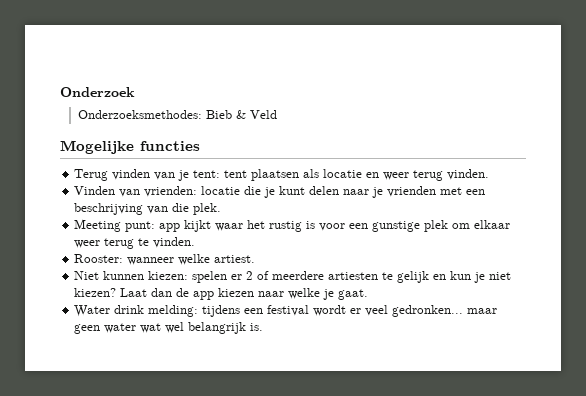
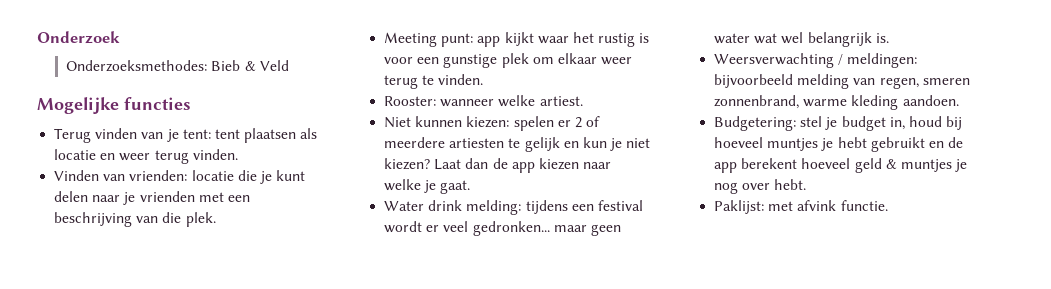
+ Weersverwachting / meldingen: bijvoorbeeld melding van regen, smeren zonnenbrand, warme kleding aandoen.
+ Budgetering: stel je budget in, houd bij hoeveel muntjes je hebt gebruikt en de app berekent hoeveel geld & muntjes je nog over hebt.
+ Paklijst: met afvink functie.

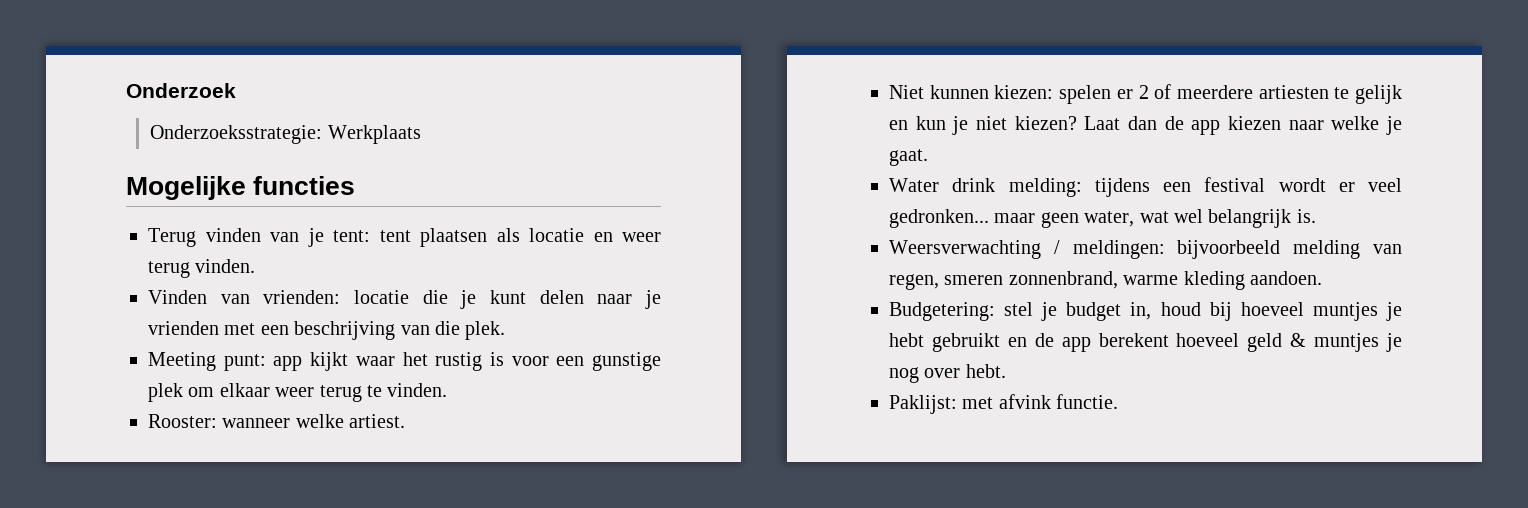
- Onderzoeksmethodes: Bieb & Veld
+ Onderzoeksstrategie: Werkplaats
- Water drink melding: tijdens een festival wordt er veel gedronken... maar geen water wat wel belangrijk is.
+ Water drink melding: tijdens een festival wordt er veel gedronken... maar geen water, wat wel belangrijk is.

